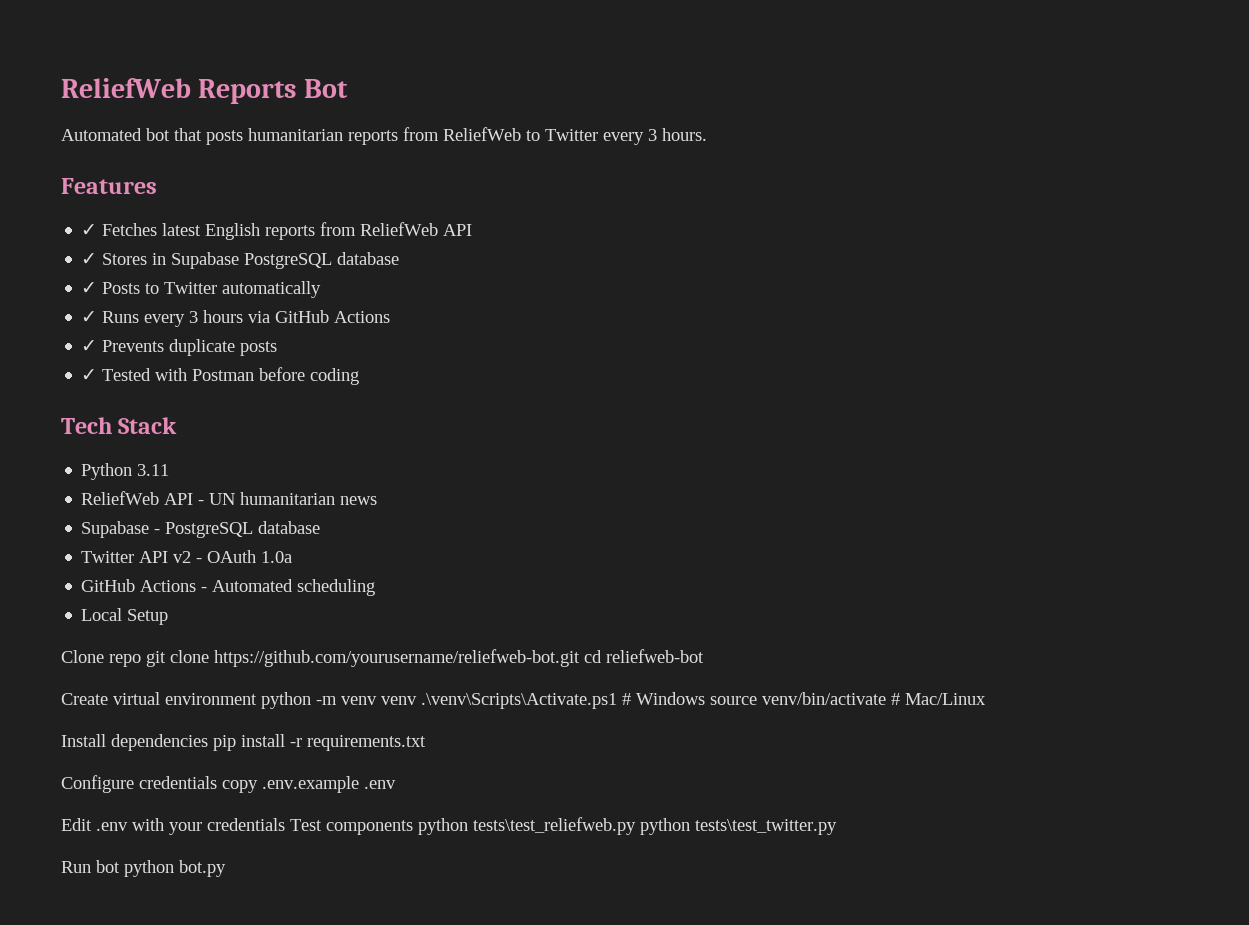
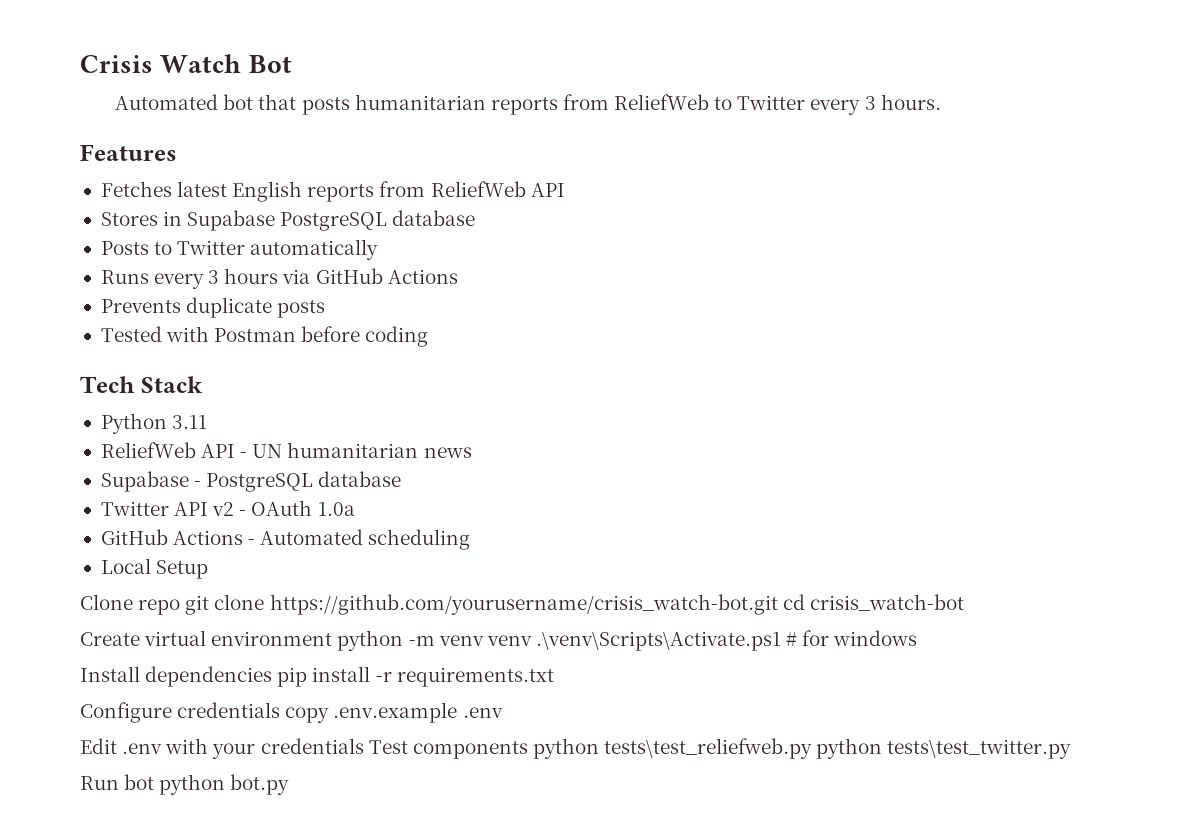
- ReliefWeb Reports Bot
+ Crisis Watch Bot
- ✓ Fetches latest English reports from ReliefWeb API
+ Fetches latest English reports from ReliefWeb API
- ✓ Stores in Supabase PostgreSQL database
+ Stores in Supabase PostgreSQL database
- ✓ Posts to Twitter automatically
+ Posts to Twitter automatically
- ✓ Runs every 3 hours via GitHub Actions
+ Runs every 3 hours via GitHub Actions
- ✓ Prevents duplicate posts
+ Prevents duplicate posts
- ✓ Tested with Postman before coding
+ Tested with Postman before coding
- Clone repo git clone https://github.com/yourusername/reliefweb-bot.git cd reliefweb-bot
+ Clone repo git clone https://github.com/yourusername/crisis_watch-bot.git cd crisis_watch-bot
- Create virtual environment python -m venv venv .\venv\Scripts\Activate.ps1 # Windows source venv/bin/activate # Mac/Linux
+ Create virtual environment python -m venv venv .\venv\Scripts\Activate.ps1 # for windows

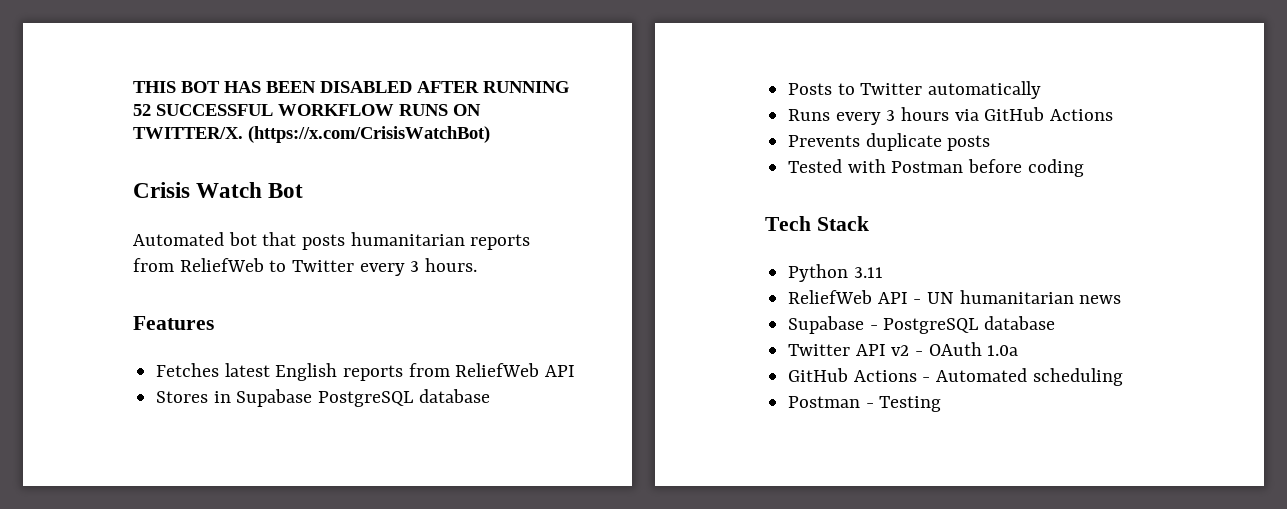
+ THIS BOT HAS BEEN DISABLED AFTER RUNNING 52 SUCCESSFUL WORKFLOW RUNS ON TWITTER/X. (https://x.com/CrisisWatchBot)
- Local Setup
- Clone repo git clone https://github.com/yourusername/crisis_watch-bot.git cd crisis_watch-bot
- Create virtual environment python -m venv venv .\venv\Scripts\Activate.ps1 # for windows
- Install dependencies pip install -r requirements.txt
- Configure credentials copy .env.example .env
- Edit .env with your credentials Test components python tests\test_reliefweb.py python tests\test_twitter.py
- Run bot python bot.py
+ Postman - Testing

